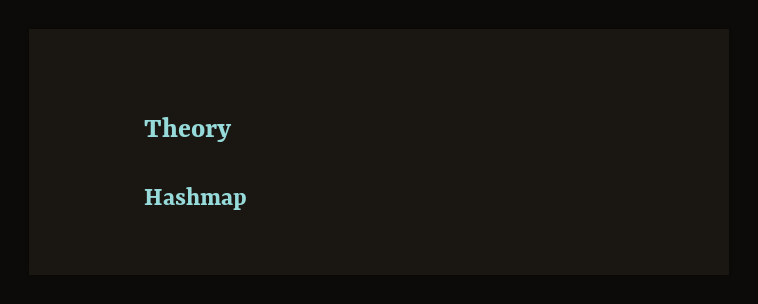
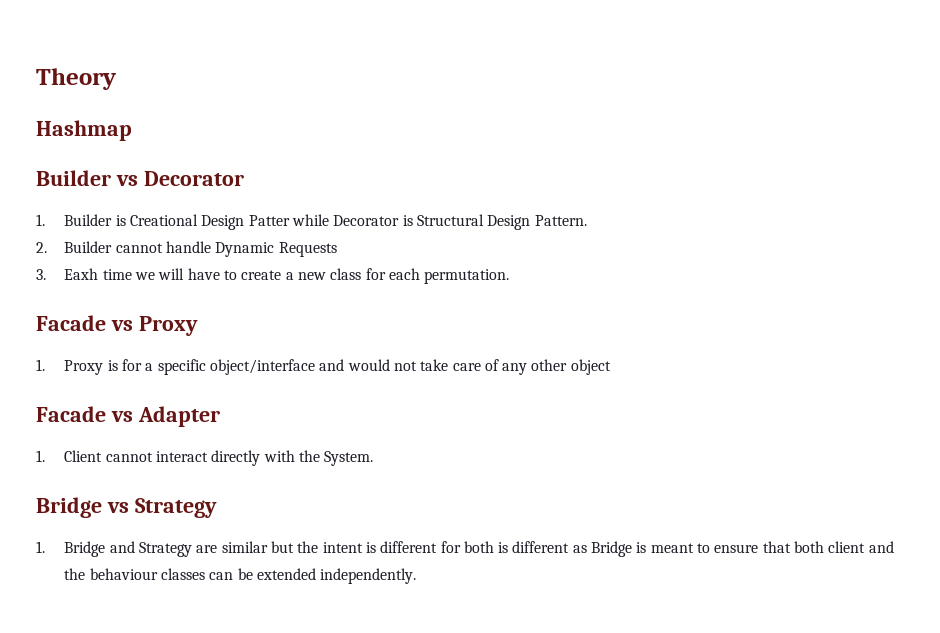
+ Builder vs Decorator
+ 1. Builder is Creational Design Patter while Decorator is Structural Design Pattern.
+ 2. Builder cannot handle Dynamic Requests
+ 3. Eaxh time we will have to create a new class for each permutation.
+ Facade vs Proxy
+ 1. Proxy is for a specific object/interface and would not take care of any other object
+ Facade vs Adapter
+ 1. Client cannot interact directly with the System.
+ Bridge vs Strategy
+ 1. Bridge and Strategy are similar but the intent is different for both is different as Bridge is meant to ensure that both client and the behaviour classes can be extended independently.

